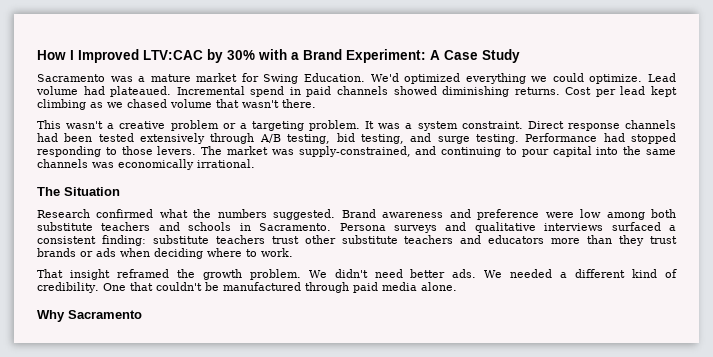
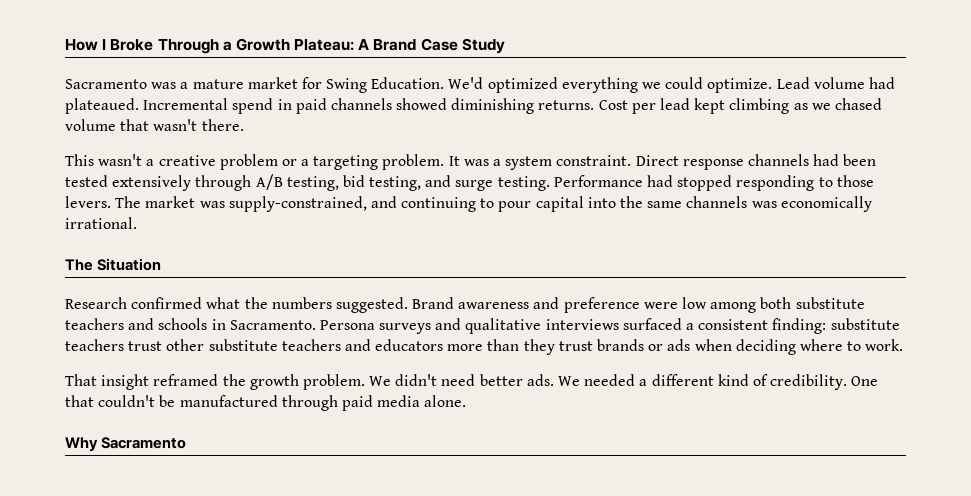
- How I Improved LTV:CAC by 30% with a Brand Experiment: A Case Study
+ How I Broke Through a Growth Plateau: A Brand Case Study

